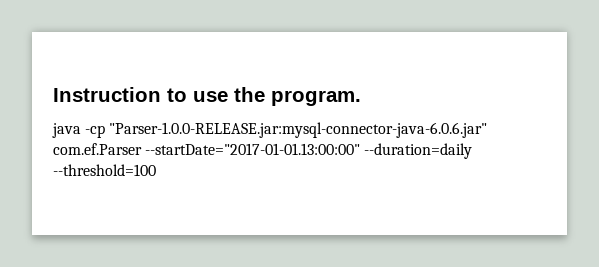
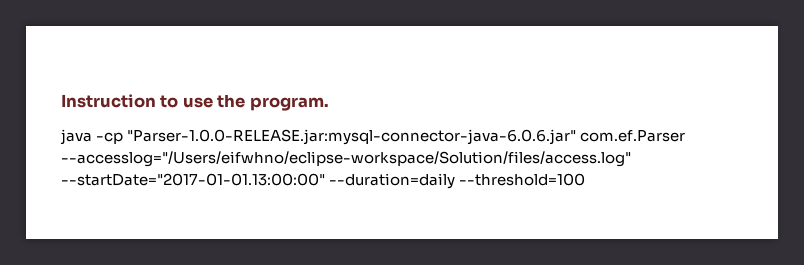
- java -cp "Parser-1.0.0-RELEASE.jar:mysql-connector-java-6.0.6.jar" com.ef.Parser --startDate="2017-01-01.13:00:00" --duration=daily --threshold=100
+ java -cp "Parser-1.0.0-RELEASE.jar:mysql-connector-java-6.0.6.jar" com.ef.Parser --accesslog="/Users/eifwhno/eclipse-workspace/Solution/files/access.log" --startDate="2017-01-01.13:00:00" --duration=daily --threshold=100

